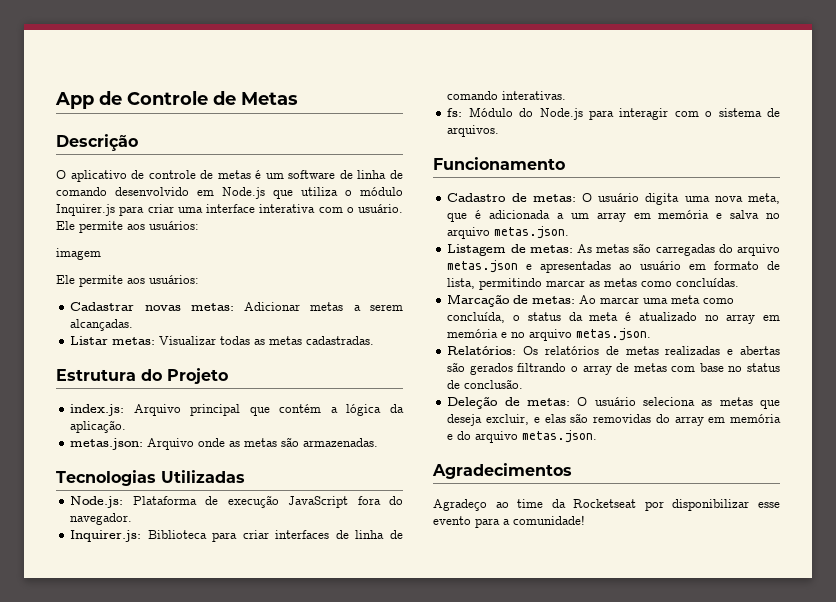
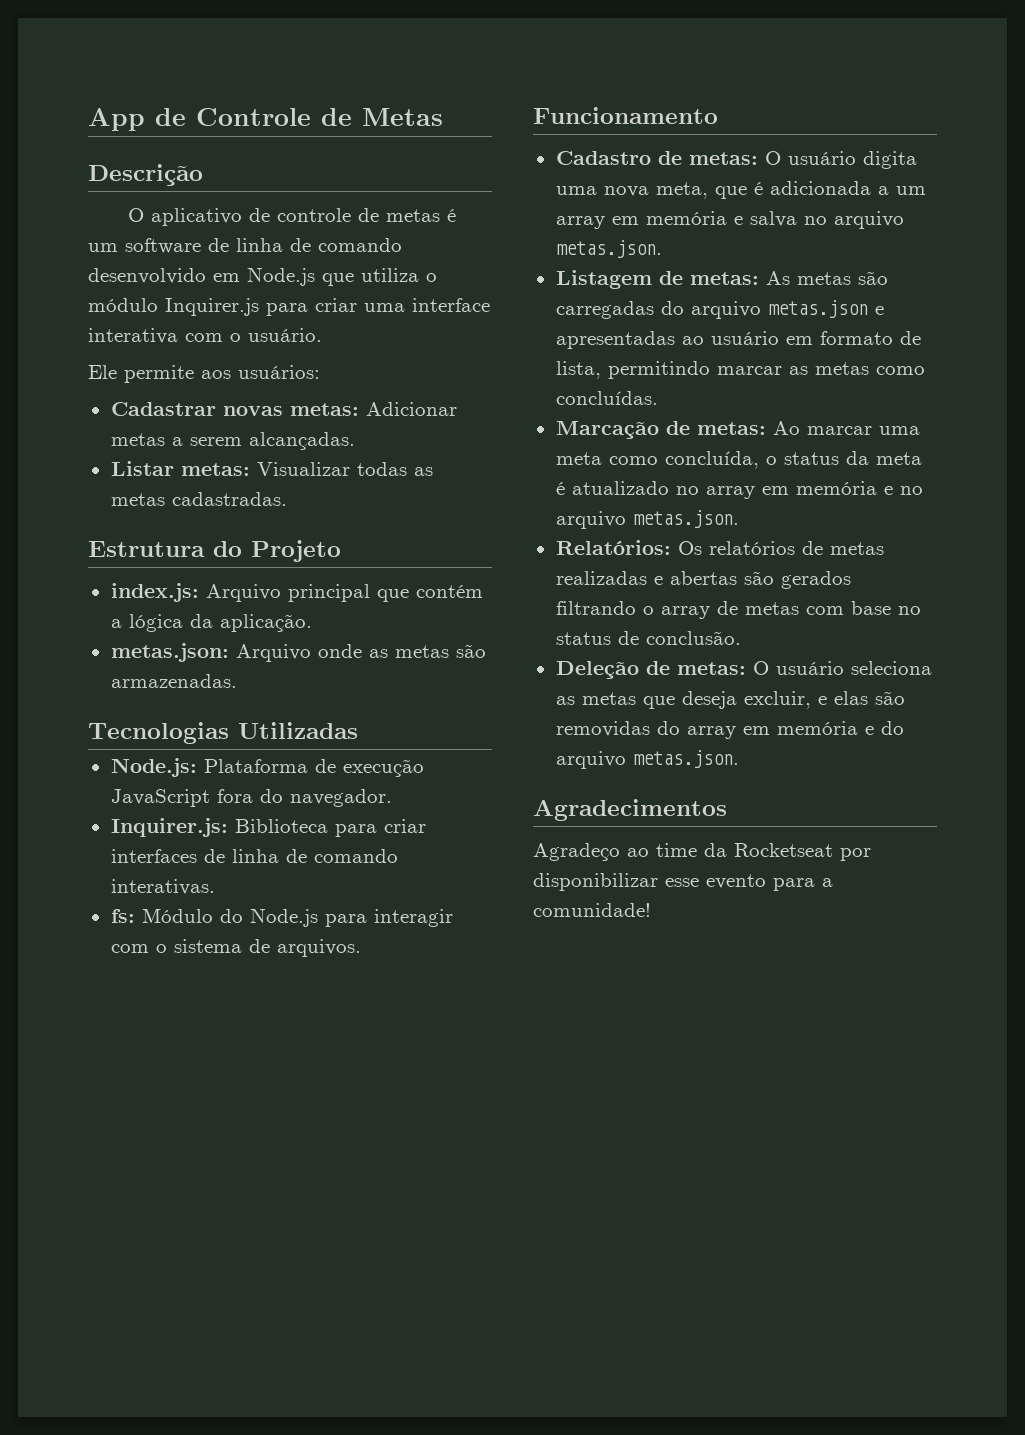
- O aplicativo de controle de metas é um software de linha de comando desenvolvido em Node.js que utiliza o módulo Inquirer.js para criar uma interface interativa com o usuário. Ele permite aos usuários:
- imagem
+ O aplicativo de controle de metas é um software de linha de comando desenvolvido em Node.js que utiliza o módulo Inquirer.js para criar uma interface interativa com o usuário.

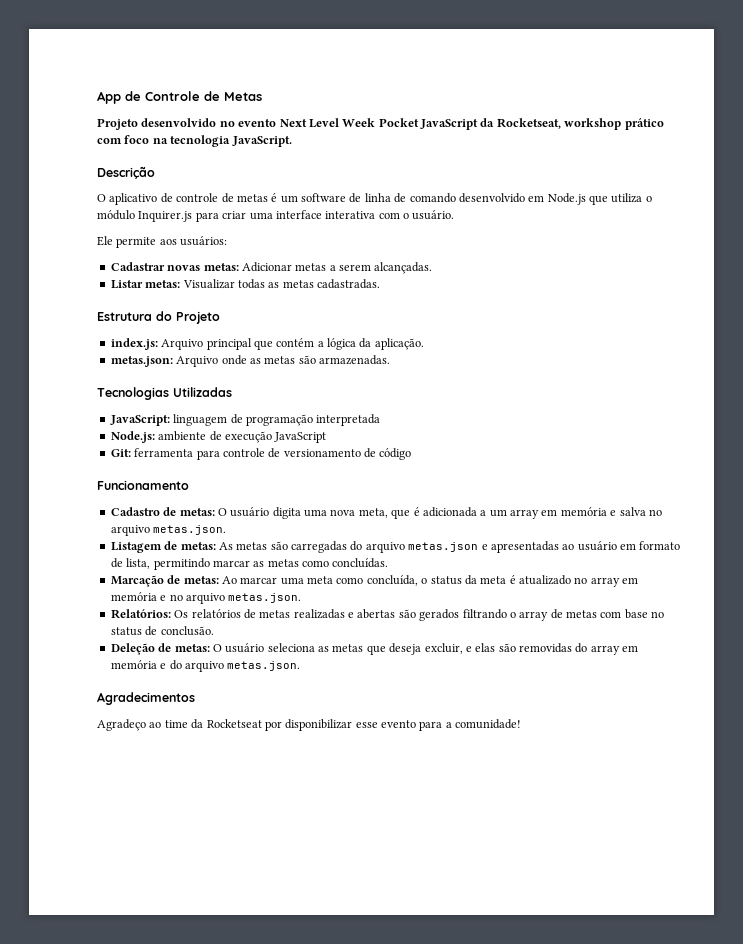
+ Projeto desenvolvido no evento Next Level Week Pocket JavaScript da Rocketseat, workshop prático com foco na tecnologia JavaScript.
+ JavaScript: linguagem de programação interpretada
- Node.js: Plataforma de execução JavaScript fora do navegador.
- Inquirer.js: Biblioteca para criar interfaces de linha de comando interativas.
- fs: Módulo do Node.js para interagir com o sistema de arquivos.
+ Node.js: ambiente de execução JavaScript
+ Git: ferramenta para controle de versionamento de código

